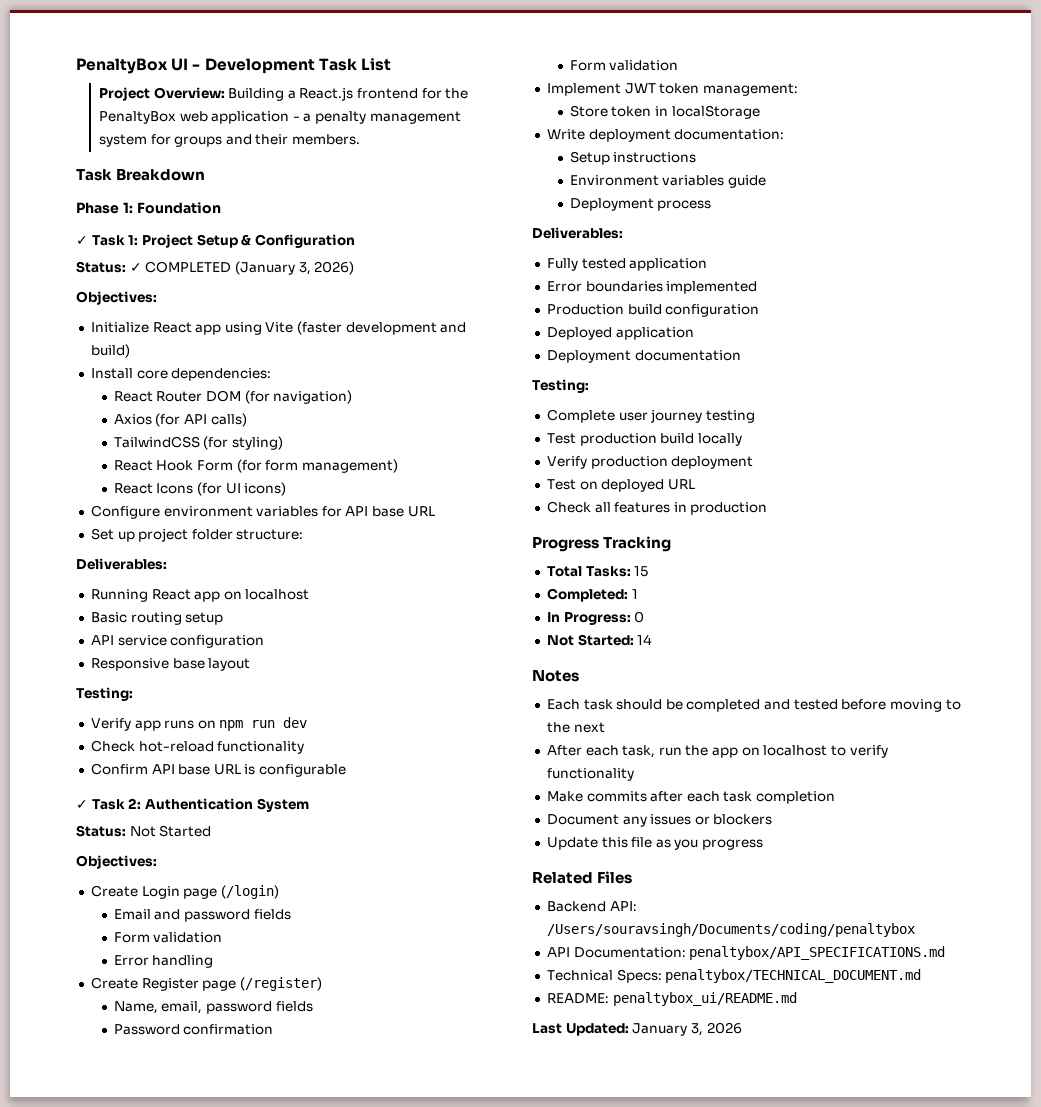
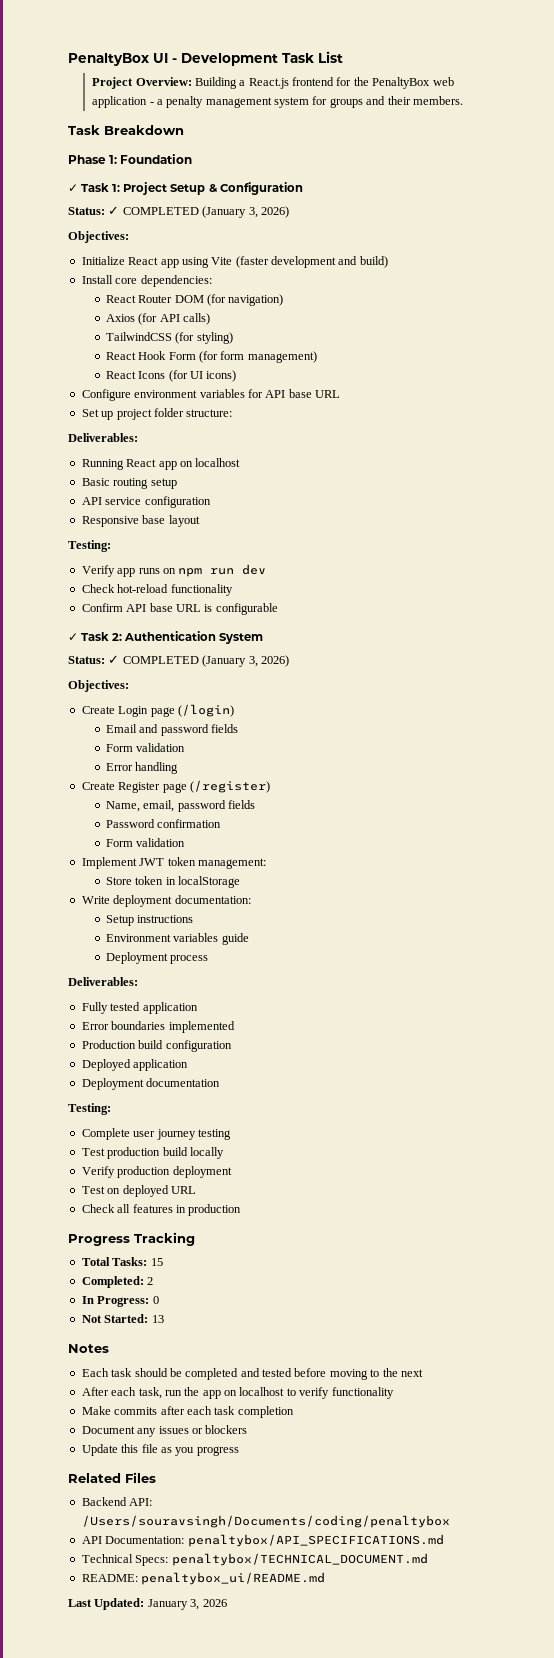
  ✓ Task 2: Authentication System
- Status: Not Started
+ Status: ✓ COMPLETED (January 3, 2026)
- Completed: 1
+ Completed: 2
- Not Started: 14
+ Not Started: 13

